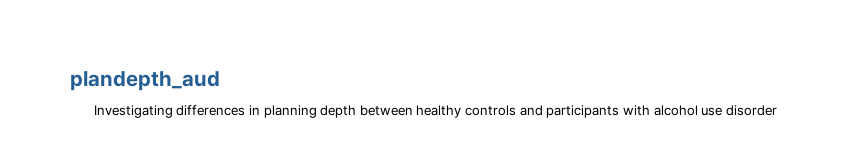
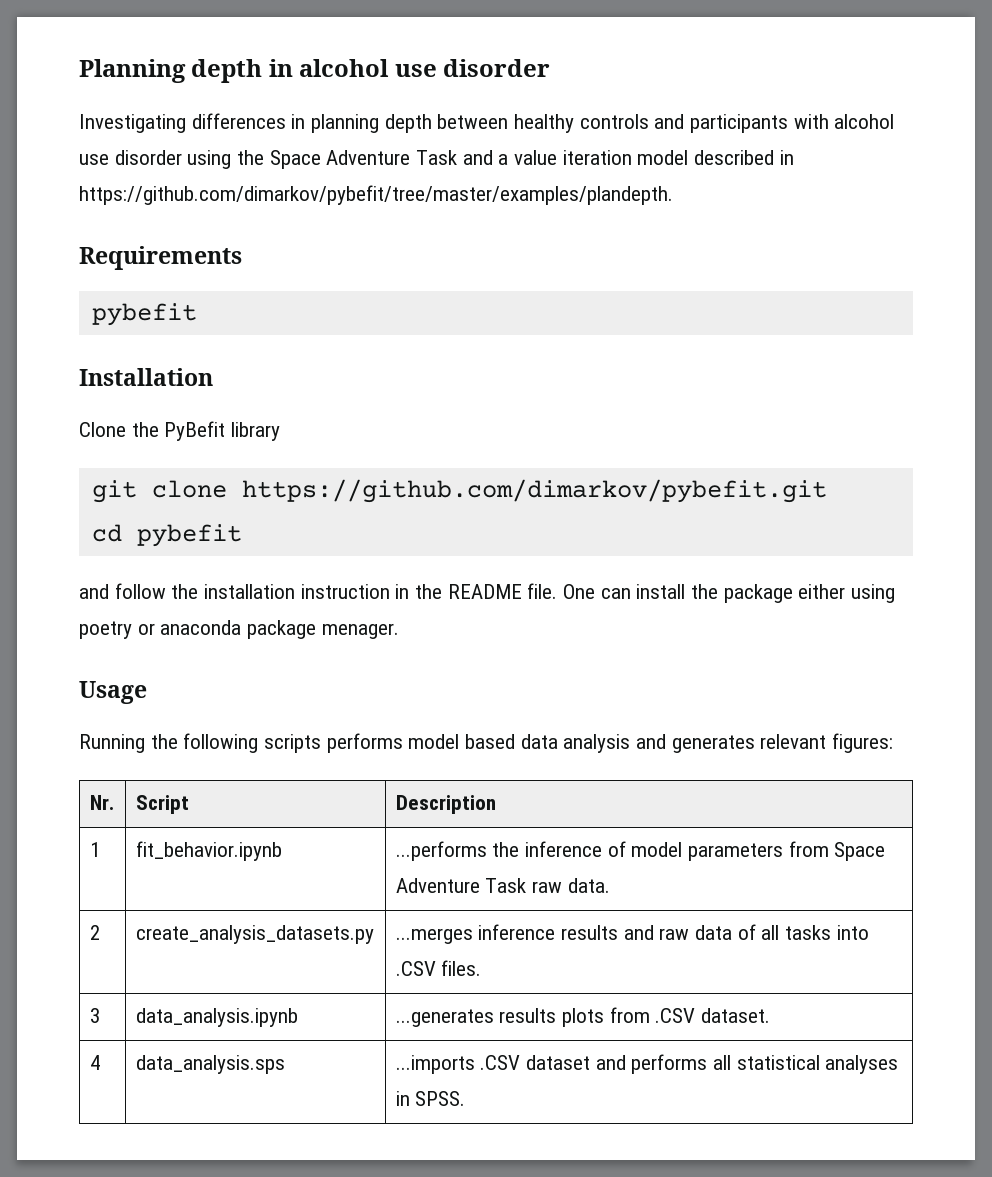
- plandepth_aud
+ Planning depth in alcohol use disorder
- Investigating differences in planning depth between healthy controls and participants with alcohol use disorder
+ Investigating differences in planning depth between healthy controls and participants with alcohol use disorder using the Space Adventure Task and a value iteration model described in https://github.com/dimarkov/pybefit/tree/master/examples/plandepth.
+ Requirements
+ pybefit
+ Installation
+ Clone the PyBefit library
+ git clone https://github.com/dimarkov/pybefit.git
+ cd pybefit
+ and follow the installation instruction in the README file. One can install the package either using poetry or anaconda package menager.
+ Usage
+ Running the following scripts performs model based data analysis and generates relevant figures:
+ Nr. | Script | Description
+ 1 | fit_behavior.ipynb | ...performs the inference of model parameters from Space Adventure Task raw data.
+ 2 | create_analysis_datasets.py | ...merges inference results and raw data of all tasks into .CSV files.
+ 3 | data_analysis.ipynb | ...generates results plots from .CSV dataset.
+ 4 | data_analysis.sps | ...imports .CSV dataset and performs all statistical analyses in SPSS.

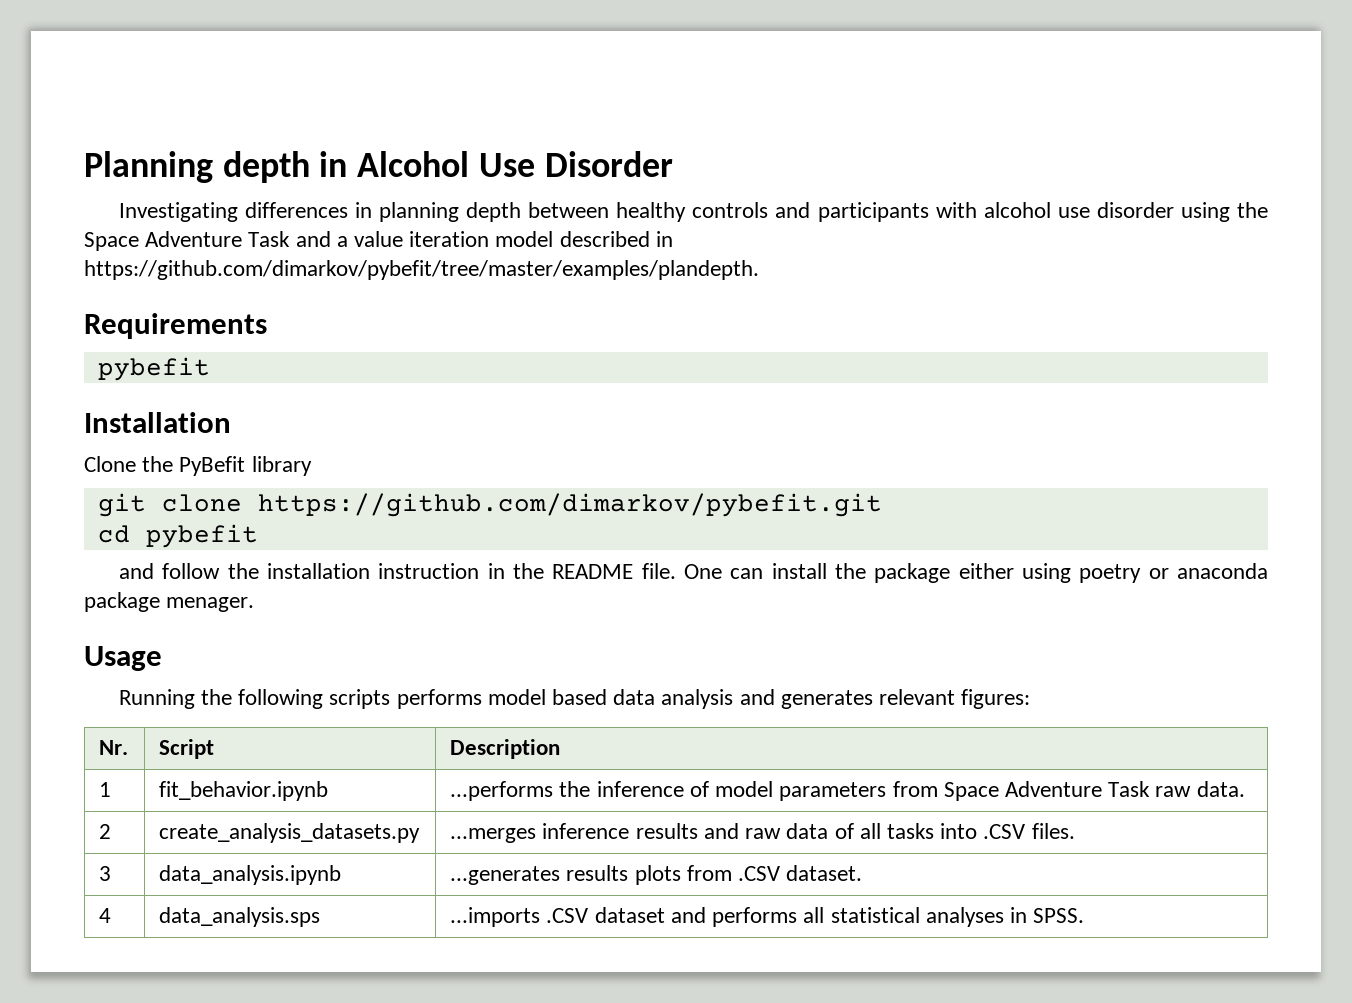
- Planning depth in alcohol use disorder
+ Planning depth in Alcohol Use Disorder

